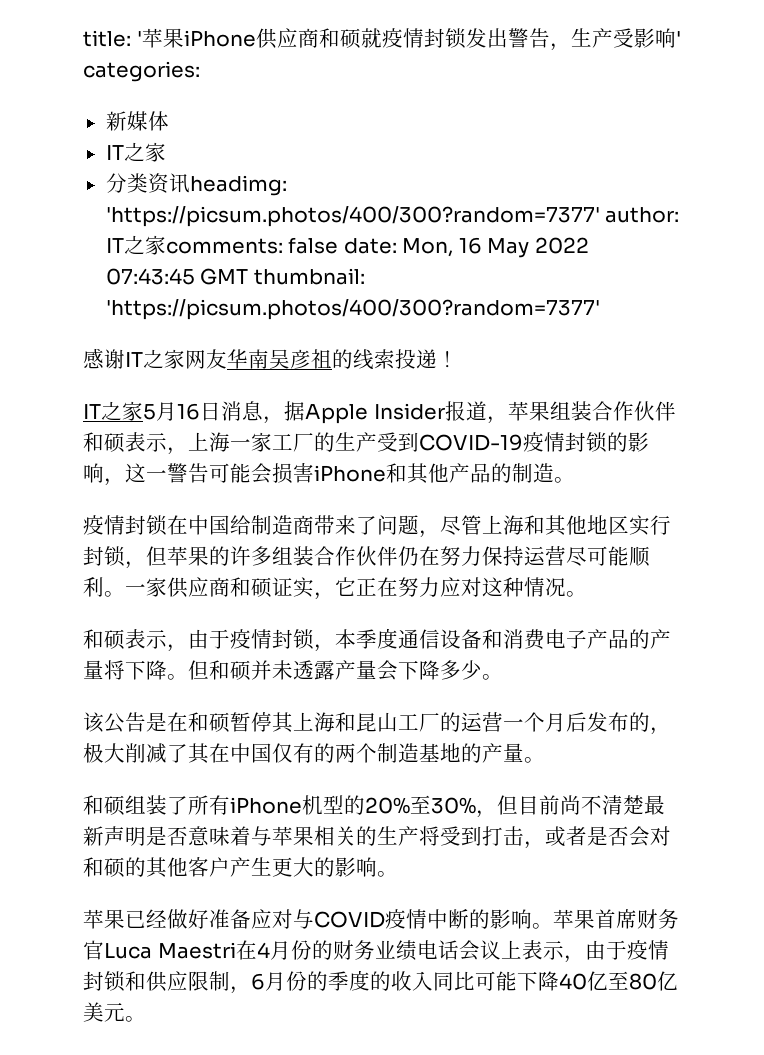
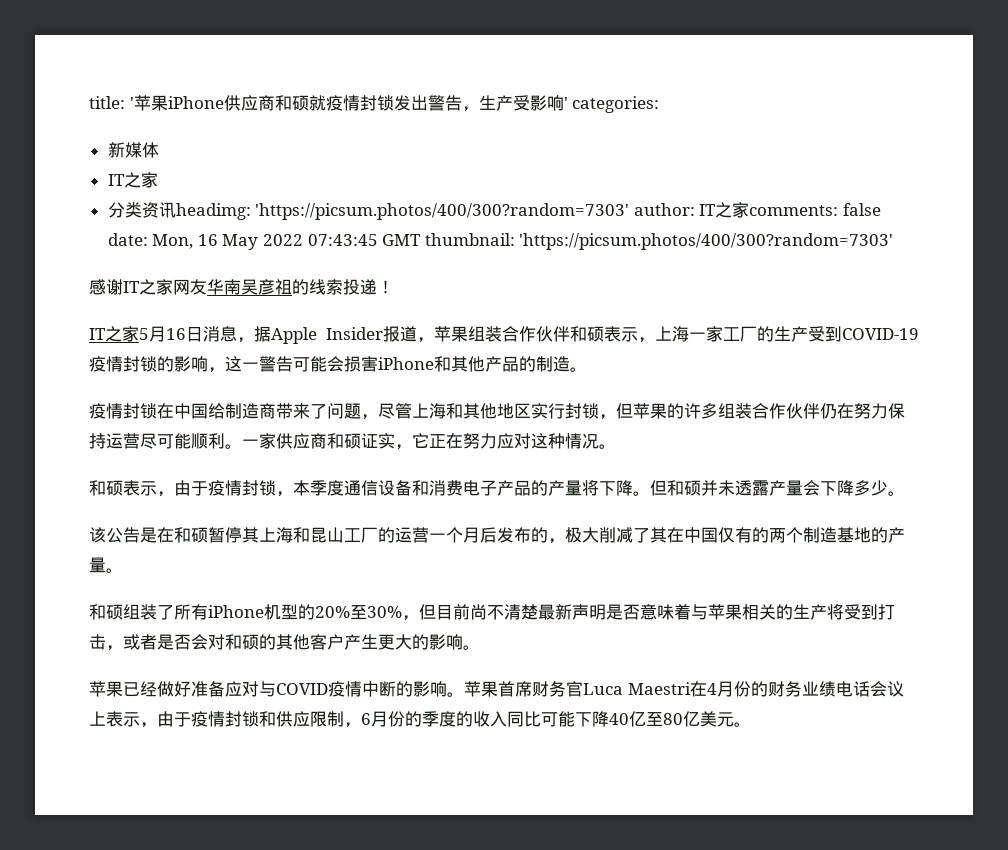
- 分类资讯headimg: 'https://picsum.photos/400/300?random=7377' author: IT之家comments: false date: Mon, 16 May 2022 07:43:45 GMT thumbnail: 'https://picsum.photos/400/300?random=7377'
+ 分类资讯headimg: 'https://picsum.photos/400/300?random=7303' author: IT之家comments: false date: Mon, 16 May 2022 07:43:45 GMT thumbnail: 'https://picsum.photos/400/300?random=7303'

